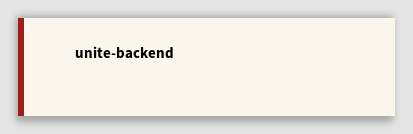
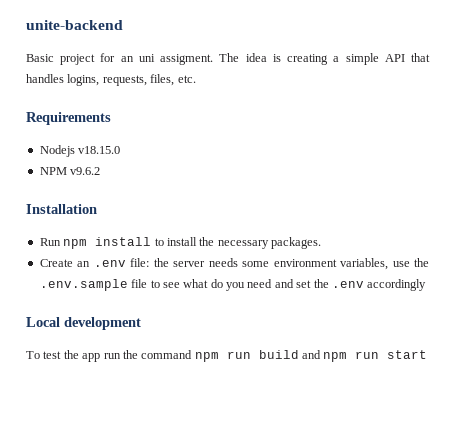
+ Basic project for an uni assigment. The idea is creating a simple API that handles logins, requests, files, etc.
+ Requirements
+ Nodejs v18.15.0
+ NPM v9.6.2
+ Installation
+ Run npm install to install the necessary packages.
+ Create an .env file: the server needs some environment variables, use the .env.sample file to see what do you need and set the .env accordingly
+ Local development
+ To test the app run the command npm run build and npm run start

